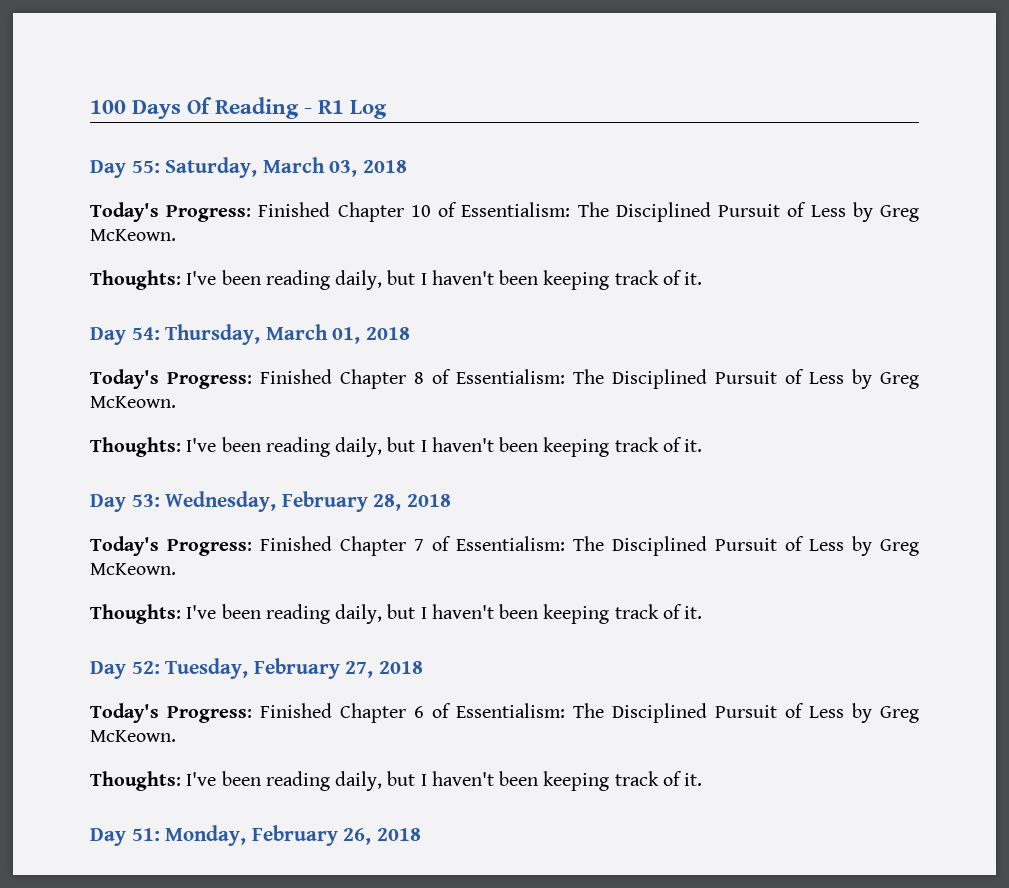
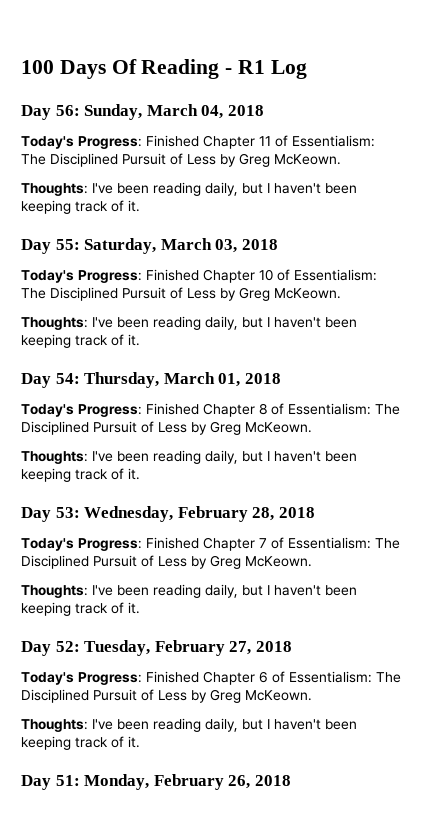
+ Day 56: Sunday, March 04, 2018
+ Today's Progress: Finished Chapter 11 of Essentialism: The Disciplined Pursuit of Less by Greg McKeown.
+ Thoughts: I've been reading daily, but I haven't been keeping track of it.

